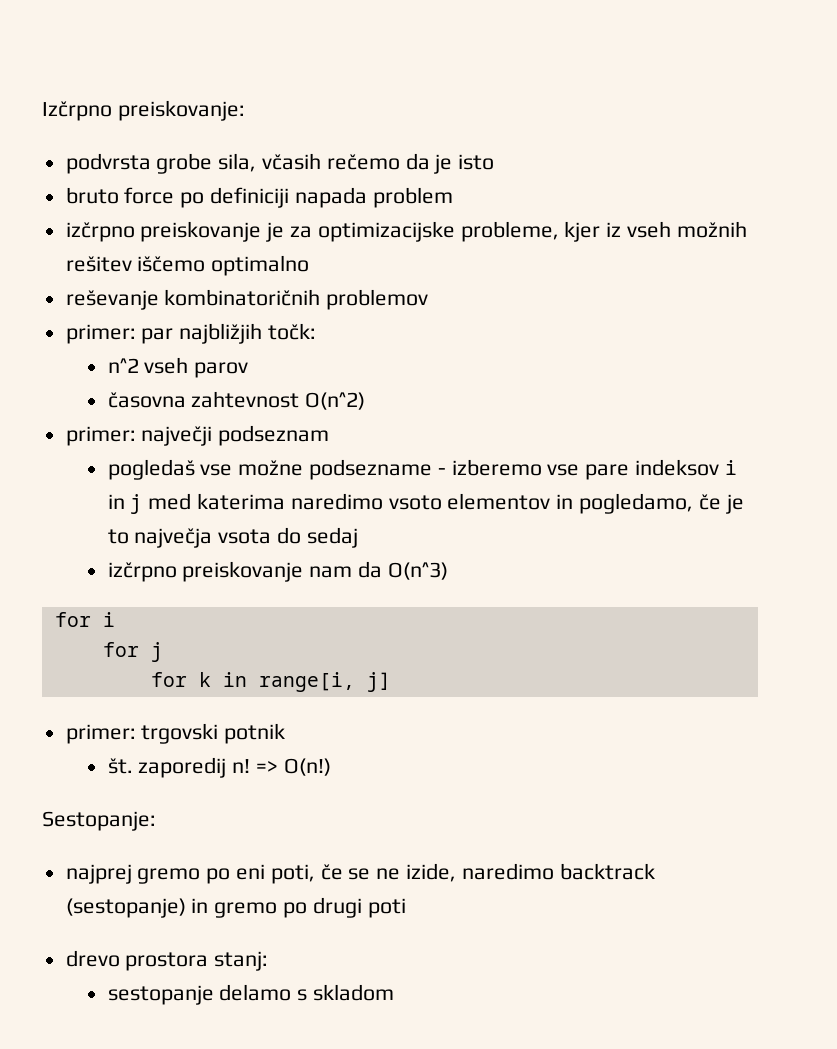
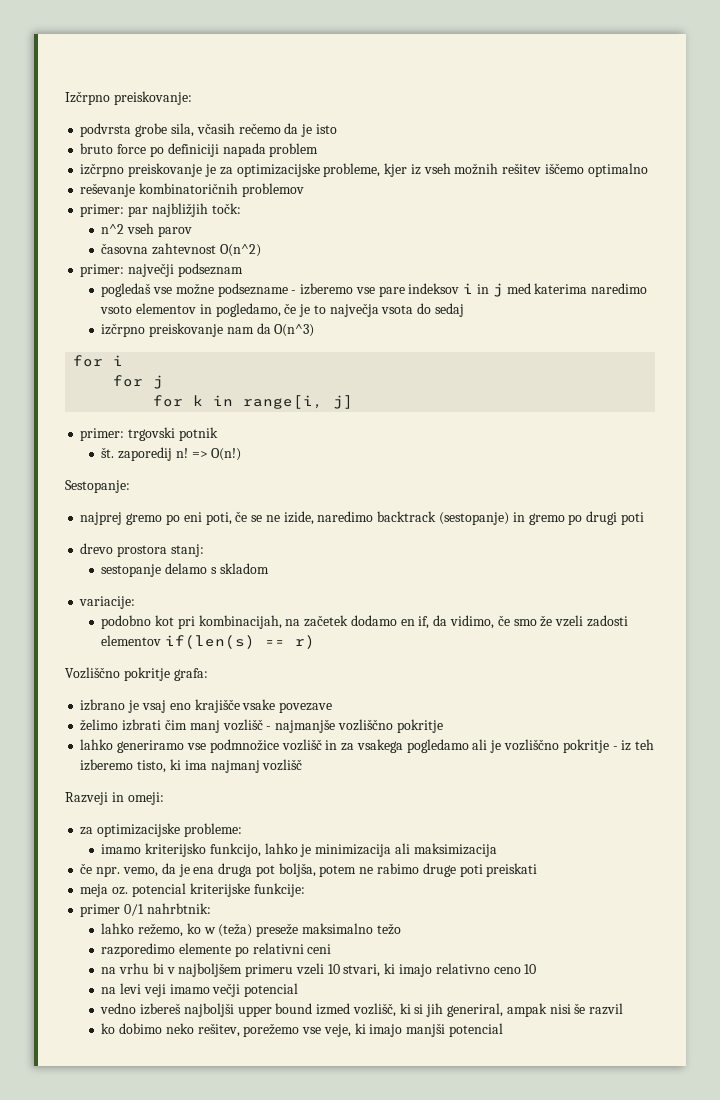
+ variacije:
+ podobno kot pri kombinacijah, na začetek dodamo en if, da vidimo, če smo že vzeli zadosti elementov if(len(s) == r)
+ Vozliščno pokritje grafa:
+ izbrano je vsaj eno krajišče vsake povezave
+ želimo izbrati čim manj vozlišč - najmanjše vozliščno pokritje
+ lahko generiramo vse podmnožice vozlišč in za vsakega pogledamo ali je vozliščno pokritje - iz teh izberemo tisto, ki ima najmanj vozlišč
+ Razveji in omeji:
+ za optimizacijske probleme:
+ imamo kriterijsko funkcijo, lahko je minimizacija ali maksimizacija
+ če npr. vemo, da je ena druga pot boljša, potem ne rabimo druge poti preiskati
+ meja oz. potencial kriterijske funkcije:
+ primer 0/1 nahrbtnik:
+ lahko režemo, ko w (teža) preseže maksimalno težo
+ razporedimo elemente po relativni ceni
+ na vrhu bi v najboljšem primeru vzeli 10 stvari, ki imajo relativno ceno 10
+ na levi veji imamo večji potencial
+ vedno izbereš najboljši upper bound izmed vozlišč, ki si jih generiral, ampak nisi še razvil
+ ko dobimo neko rešitev, porežemo vse veje, ki imajo manjši potencial

